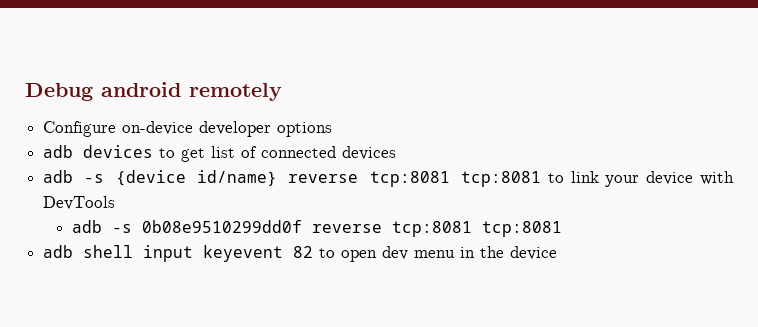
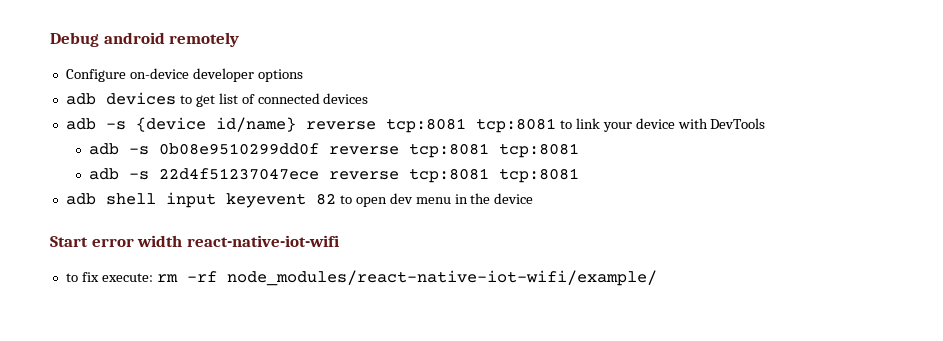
+ adb -s 22d4f51237047ece reverse tcp:8081 tcp:8081
+ Start error width react-native-iot-wifi
+ to fix execute: rm -rf node_modules/react-native-iot-wifi/example/

